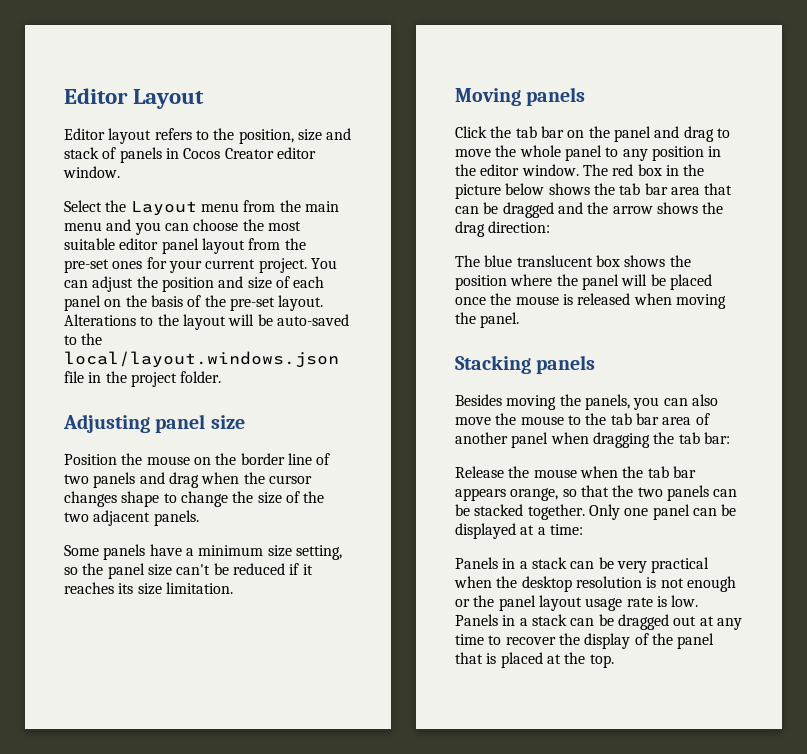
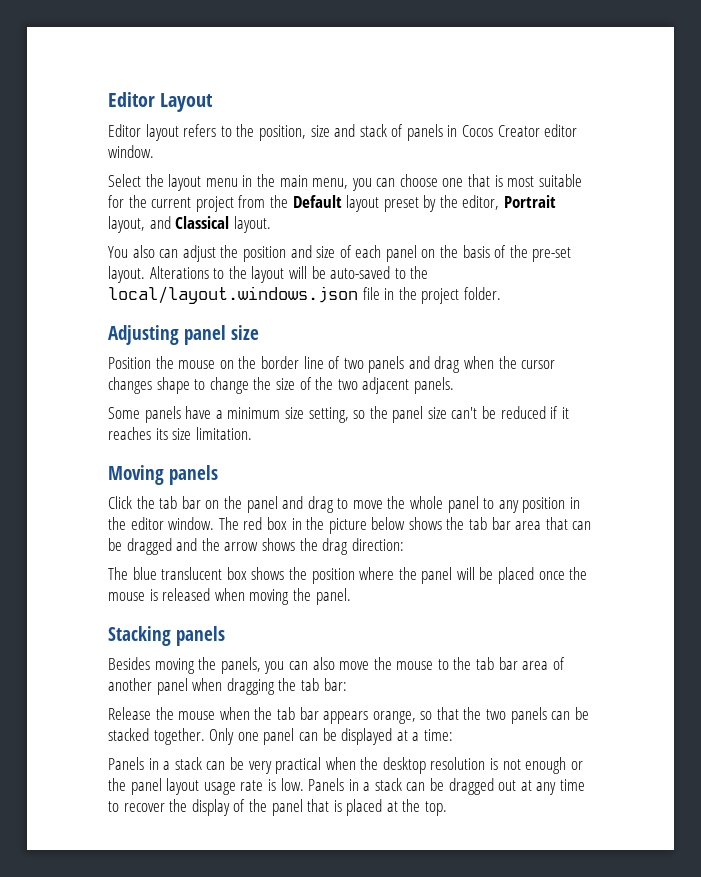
- Select the Layout menu from the main menu and you can choose the most suitable editor panel layout from the pre-set ones for your current project. You can adjust the position and size of each panel on the basis of the pre-set layout.
+ Select the layout menu in the main menu, you can choose one that is most suitable for the current project from the Default layout preset by the editor, Portrait layout, and Classical layout.
+ You also can adjust the position and size of each panel on the basis of the pre-set layout.

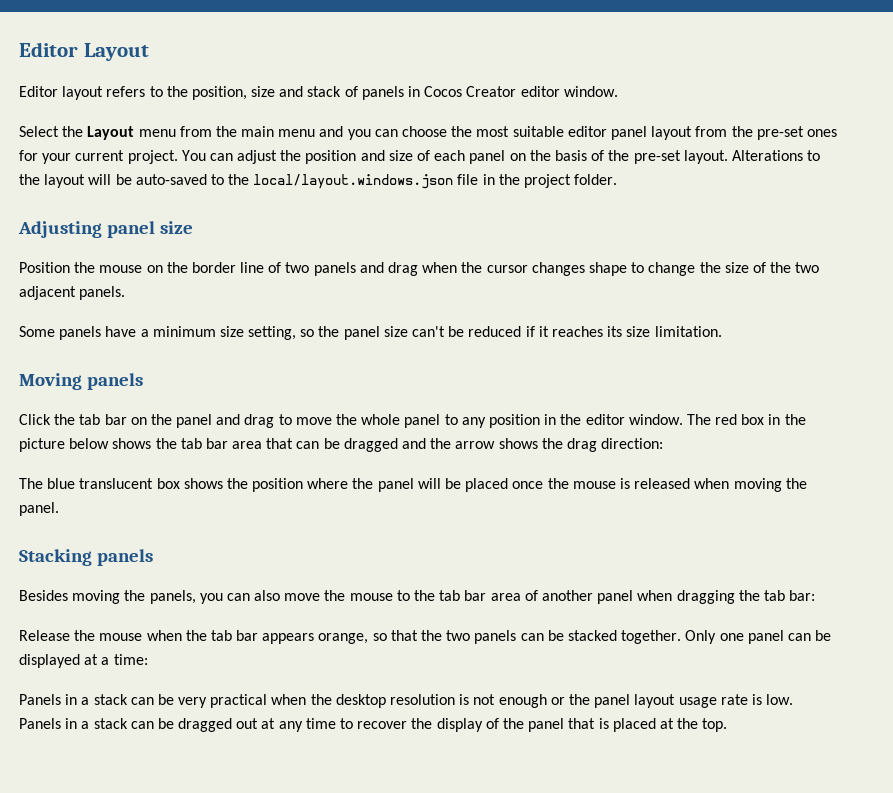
- Select the layout menu in the main menu, you can choose one that is most suitable for the current project from the Default layout preset by the editor, Portrait layout, and Classical layout.
- You also can adjust the position and size of each panel on the basis of the pre-set layout.
+ Select the Layout menu from the main menu and you can choose the most suitable editor panel layout from the pre-set ones for your current project. You can adjust the position and size of each panel on the basis of the pre-set layout.

